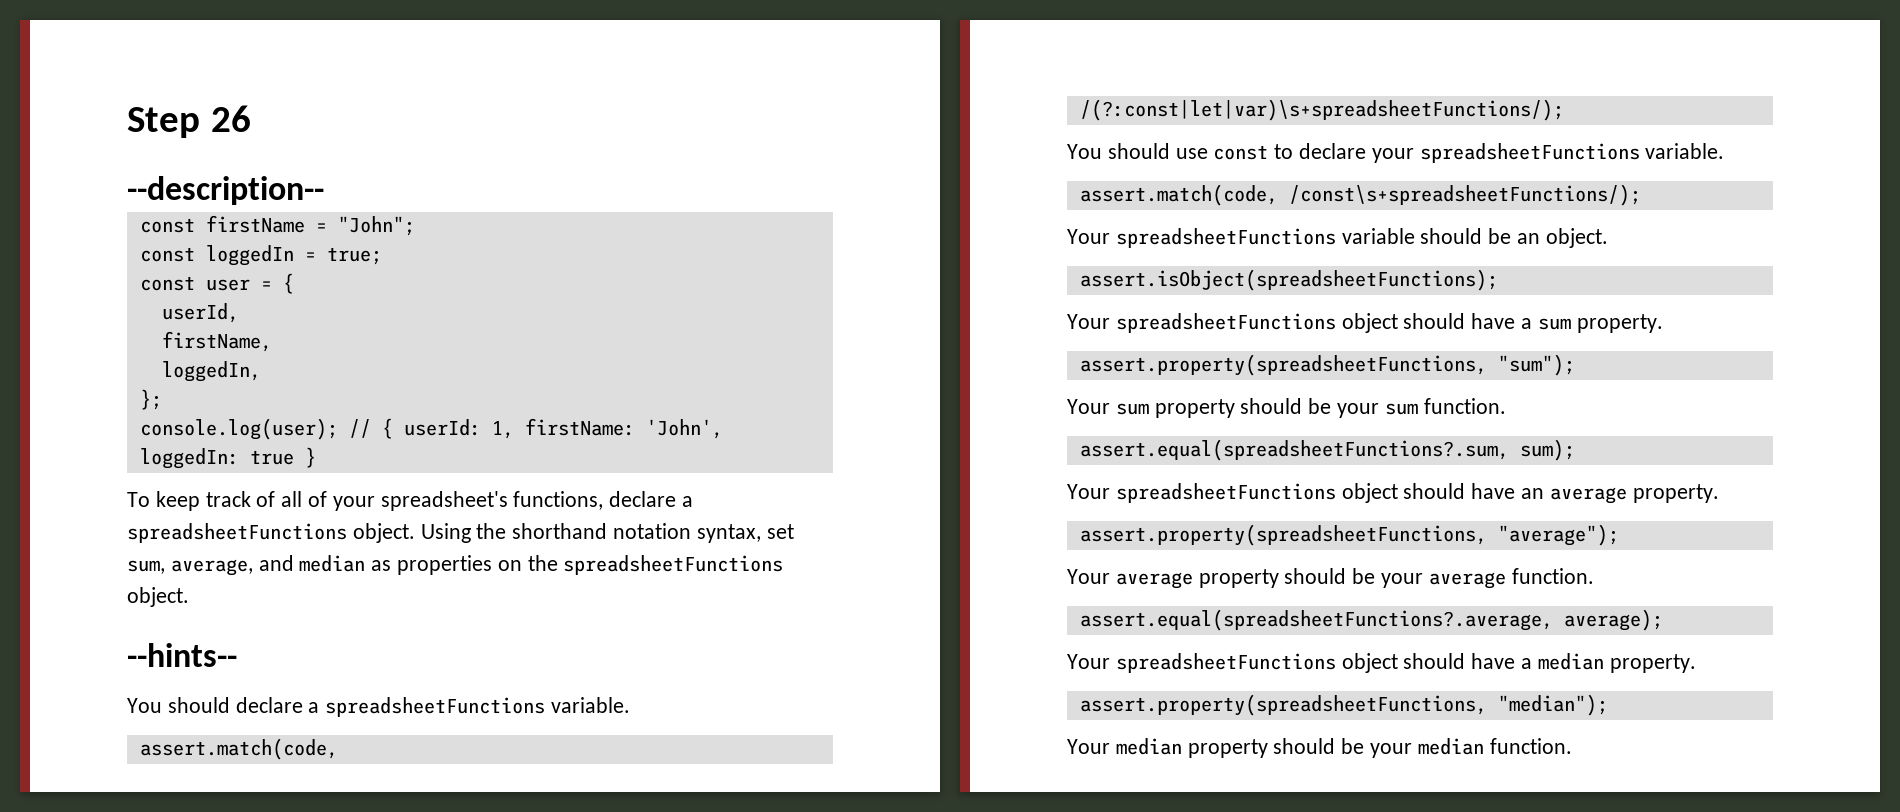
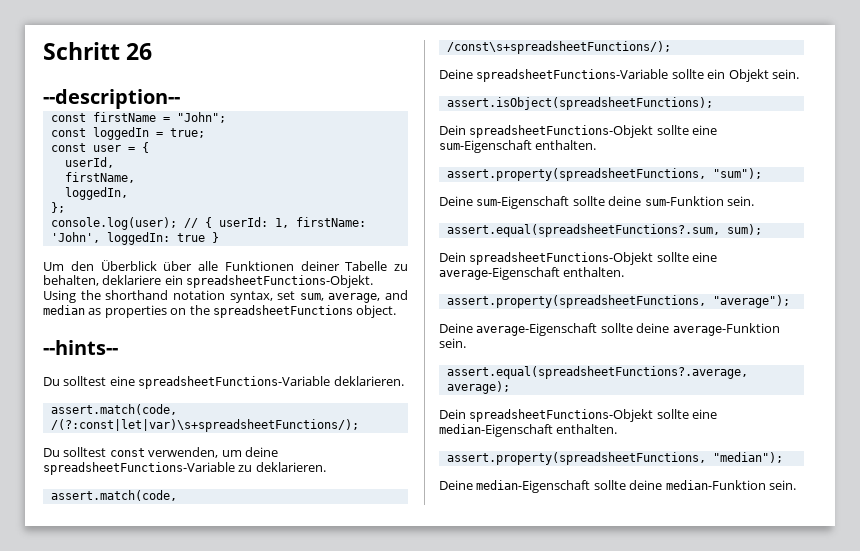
- Step 26
+ Schritt 26
- To keep track of all of your spreadsheet's functions, declare a spreadsheetFunctions object.
+ Um den Überblick über alle Funktionen deiner Tabelle zu behalten, deklariere ein spreadsheetFunctions-Objekt.
- You should declare a spreadsheetFunctions variable.
+ Du solltest eine spreadsheetFunctions-Variable deklarieren.
  assert.match(code, /(?:const|let|var)\s+spreadsheetFunctions/);
- You should use const to declare your spreadsheetFunctions variable.
+ Du solltest const verwenden, um deine spreadsheetFunctions-Variable zu deklarieren.
  assert.match(code, /const\s+spreadsheetFunctions/);
- Your spreadsheetFunctions variable should be an object.
+ Deine spreadsheetFunctions-Variable sollte ein Objekt sein.
  assert.isObject(spreadsheetFunctions);
- Your spreadsheetFunctions object should have a sum property.
+ Dein spreadsheetFunctions-Objekt sollte eine sum-Eigenschaft enthalten.
  assert.property(spreadsheetFunctions, "sum");
- Your sum property should be your sum function.
+ Deine sum-Eigenschaft sollte deine sum-Funktion sein.
  assert.equal(spreadsheetFunctions?.sum, sum);
- Your spreadsheetFunctions object should have an average property.
+ Dein spreadsheetFunctions-Objekt sollte eine average-Eigenschaft enthalten.
  assert.property(spreadsheetFunctions, "average");
- Your average property should be your average function.
+ Deine average-Eigenschaft sollte deine average-Funktion sein.
  assert.equal(spreadsheetFunctions?.average, average);
- Your spreadsheetFunctions object should have a median property.
+ Dein spreadsheetFunctions-Objekt sollte eine median-Eigenschaft enthalten.
  assert.property(spreadsheetFunctions, "median");
- Your median property should be your median function.
+ Deine median-Eigenschaft sollte deine median-Funktion sein.

